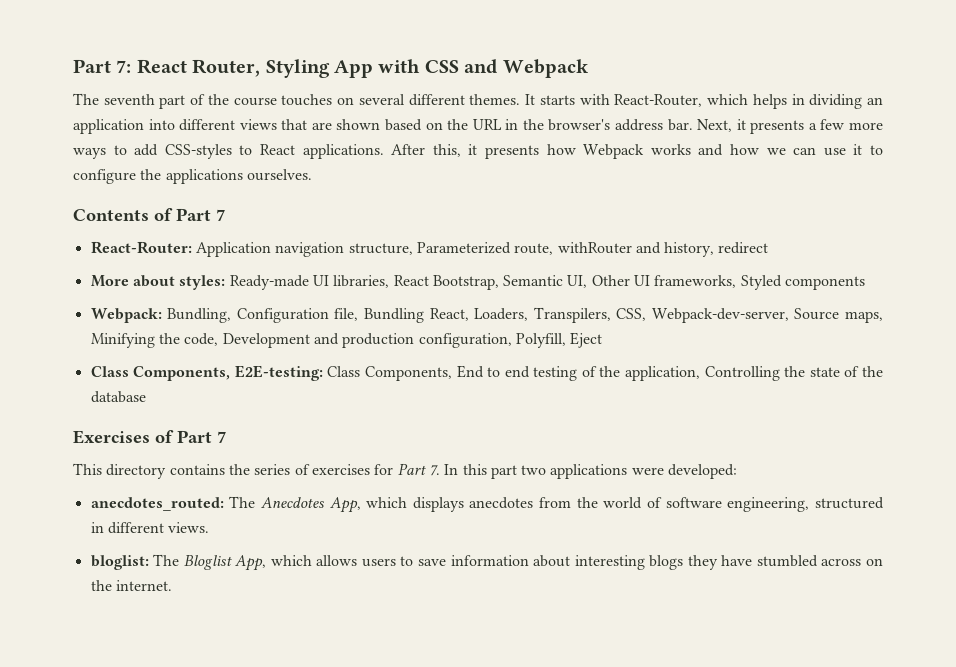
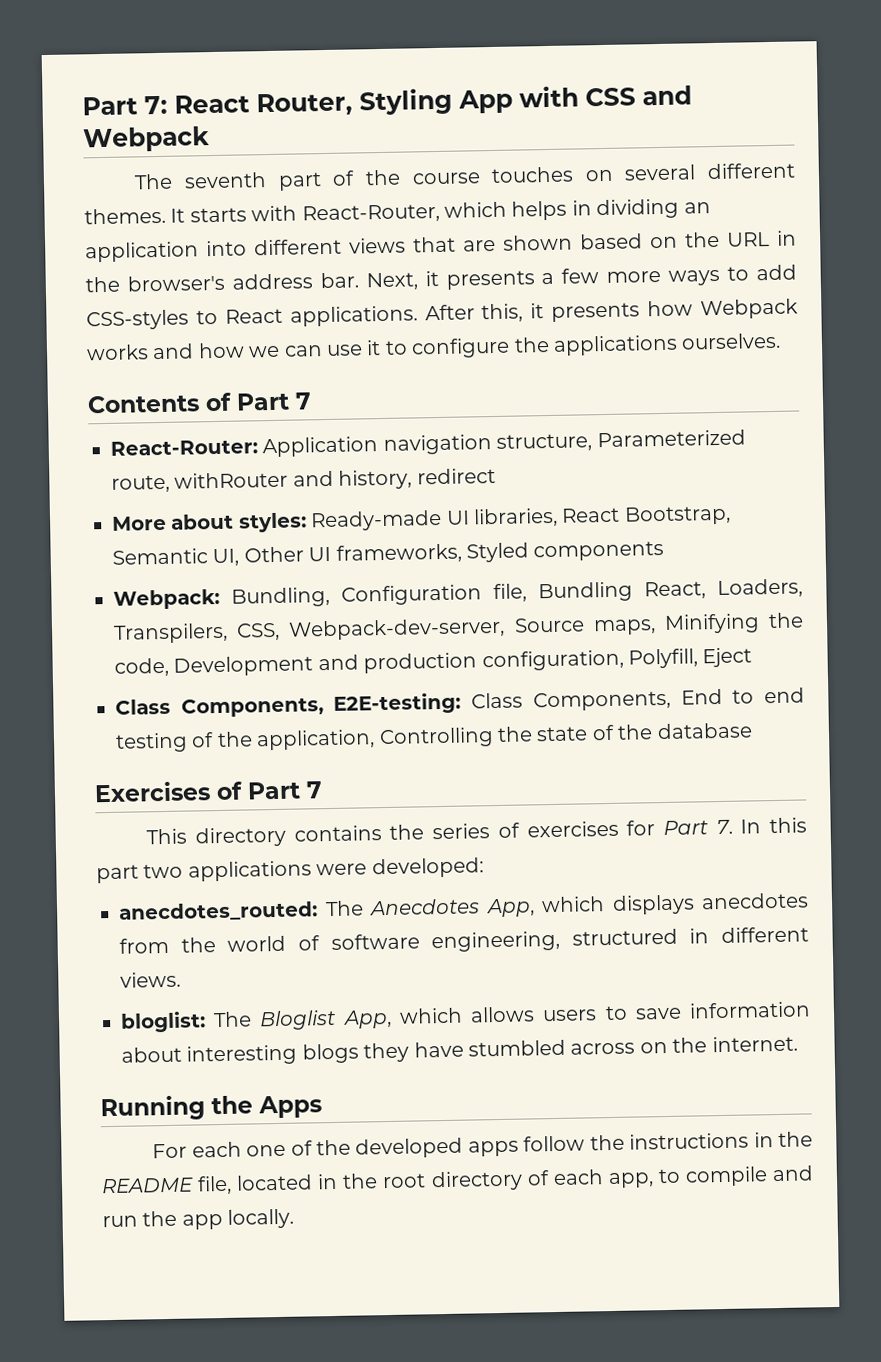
+ Running the Apps
+ For each one of the developed apps follow the instructions in the README file, located in the root directory of each app, to compile and run the app locally.

